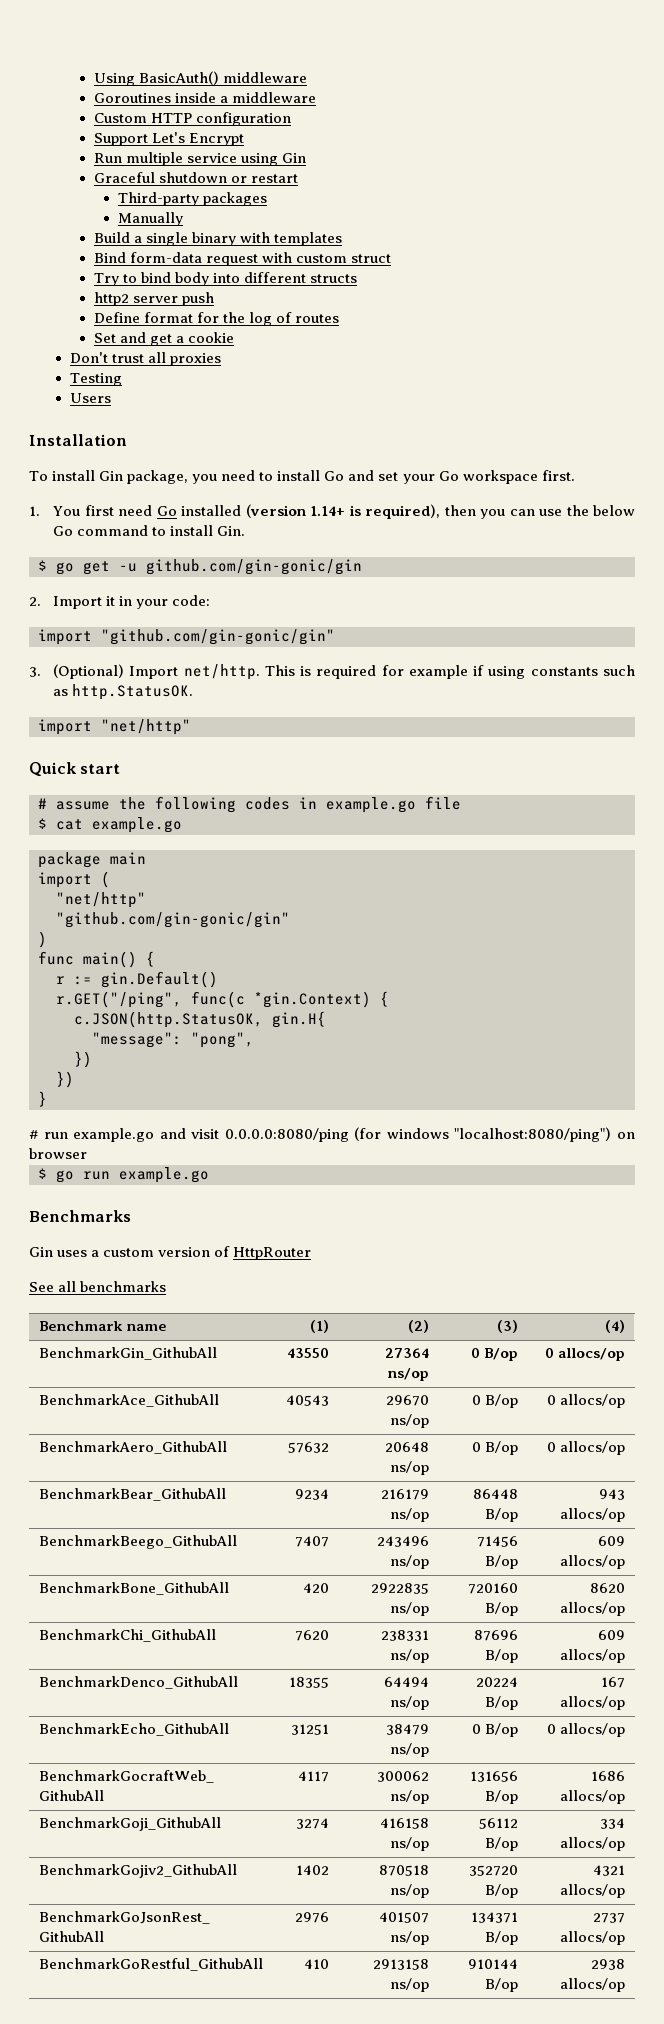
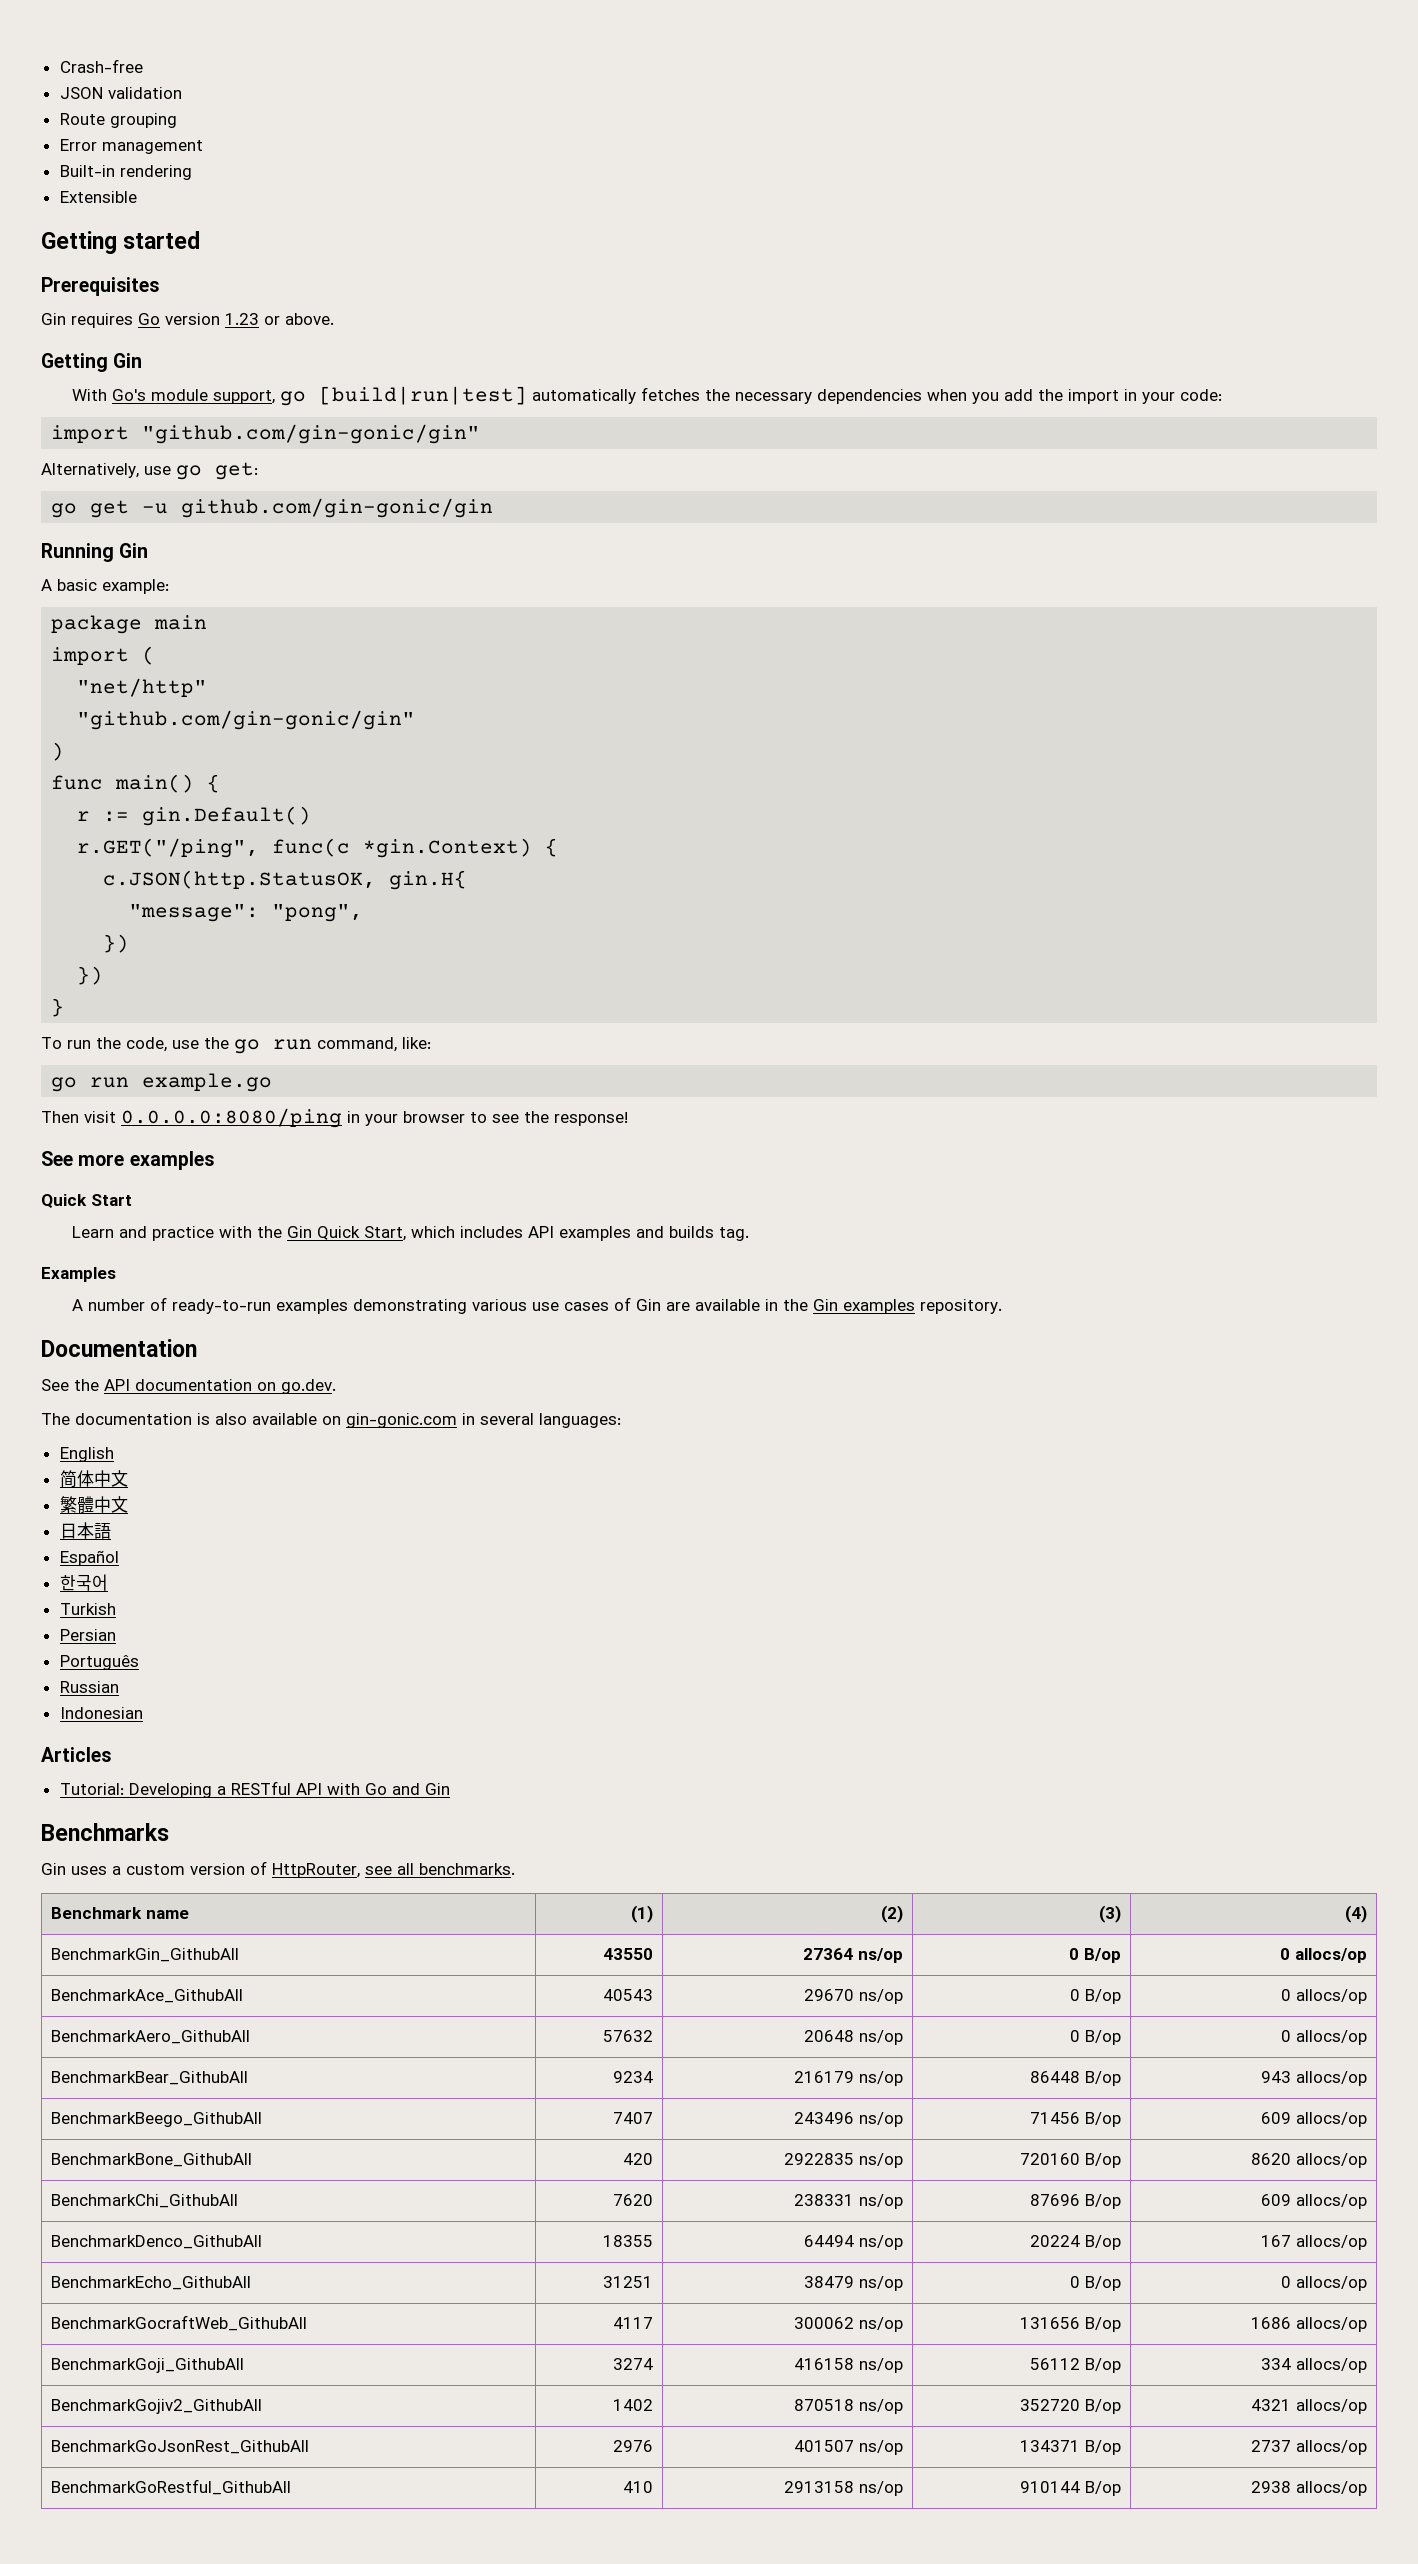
- Using BasicAuth() middleware
- Goroutines inside a middleware
- Custom HTTP configuration
- Support Let's Encrypt
- Run multiple service using Gin
- Graceful shutdown or restart
- Third-party packages
- Manually
- Build a single binary with templates
- Bind form-data request with custom struct
- Try to bind body into different structs
- http2 server push
- Define format for the log of routes
- Set and get a cookie
- Don't trust all proxies
- Testing
- Users
- Installation
- To install Gin package, you need to install Go and set your Go workspace first.
- 1. You first need Go installed (version 1.14+ is required), then you can use the below Go command to install Gin.
- $ go get -u github.com/gin-gonic/gin
- 2. Import it in your code:
+ Crash-free
+ JSON validation
+ Route grouping
+ Error management
+ Built-in rendering
+ Extensible
+ Getting started
+ Prerequisites
+ Gin requires Go version 1.23 or above.
+ Getting Gin
+ With Go's module support, go [build|run|test] automatically fetches the necessary dependencies when you add the import in your code:
- 3. (Optional) Import net/http. This is required for example if using constants such as http.StatusOK.
- import "net/http"
- Quick start
- # assume the following codes in example.go file
- $ cat example.go
+ Alternatively, use go get:
+ go get -u github.com/gin-gonic/gin
+ Running Gin
+ A basic example:
- # run example.go and visit 0.0.0.0:8080/ping (for windows "localhost:8080/ping") on browser
- $ go run example.go
+ To run the code, use the go run command, like:
+ go run example.go
+ Then visit 0.0.0.0:8080/ping in your browser to see the response!
+ See more examples
+ Quick Start
+ Learn and practice with the Gin Quick Start, which includes API examples and builds tag.
+ Examples
+ A number of ready-to-run examples demonstrating various use cases of Gin are available in the Gin examples repository.
+ Documentation
+ See the API documentation on go.dev.
+ The documentation is also available on gin-gonic.com in several languages:
+ English
+ 简体中文
+ 繁體中文
+ 日本語
+ Español
+ 한국어
+ Turkish
+ Persian
+ Português
+ Russian
+ Indonesian
+ Articles
+ Tutorial: Developing a RESTful API with Go and Gin
- Gin uses a custom version of HttpRouter
- See all benchmarks
+ Gin uses a custom version of HttpRouter, see all benchmarks.

